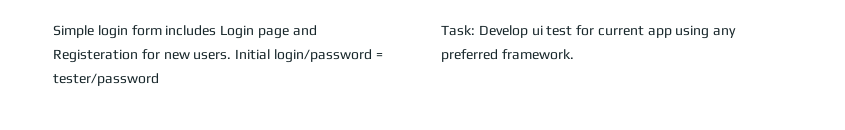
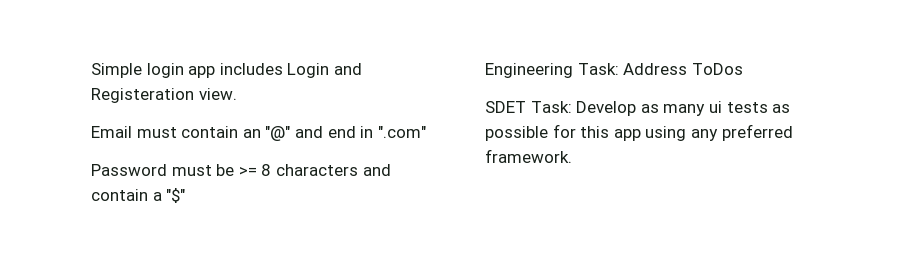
- Simple login form includes Login page and Registeration for new users. Initial login/password = tester/password
- Task: Develop ui test for current app using any preferred framework.
+ Simple login app includes Login and Registeration view.
+ Email must contain an "@" and end in ".com"
+ Password must be >= 8 characters and contain a "$"
+ Engineering Task: Address ToDos
+ SDET Task: Develop as many ui tests as possible for this app using any preferred framework.

